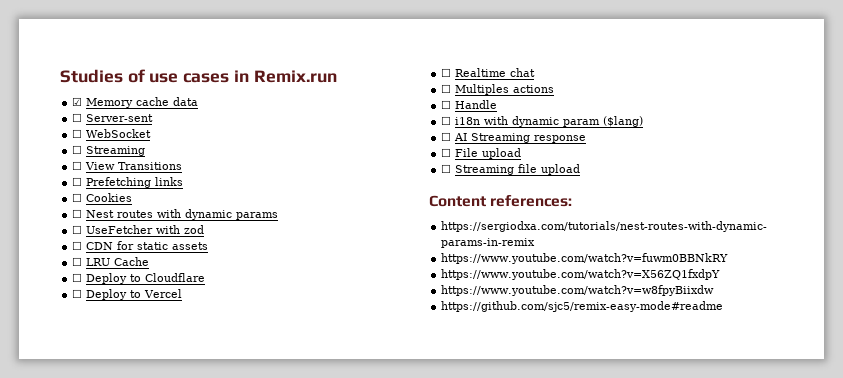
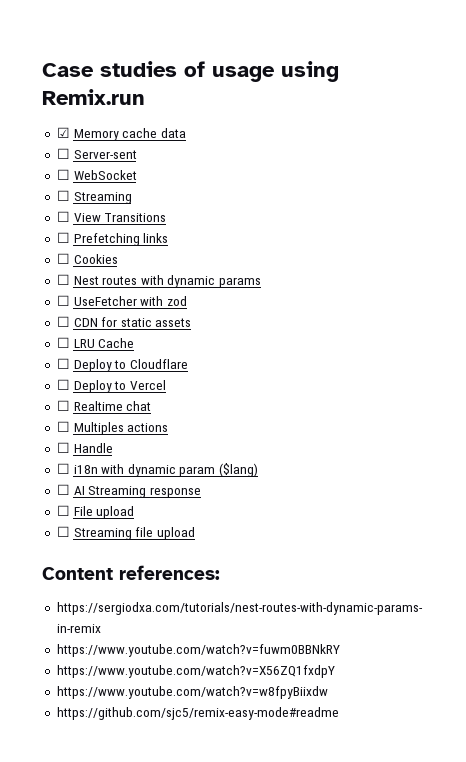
- Studies of use cases in Remix.run
+ Case studies of usage using Remix.run

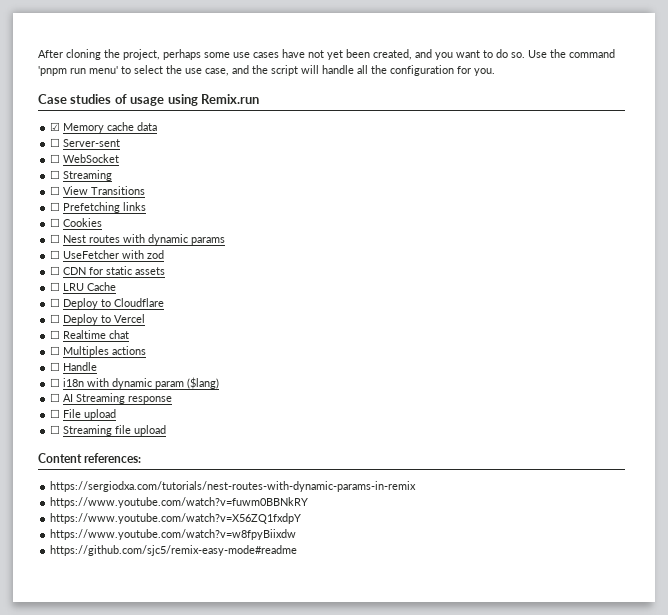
+ After cloning the project, perhaps some use cases have not yet been created, and you want to do so. Use the command 'pnpm run menu' to select the use case, and the script will handle all the configuration for you.

